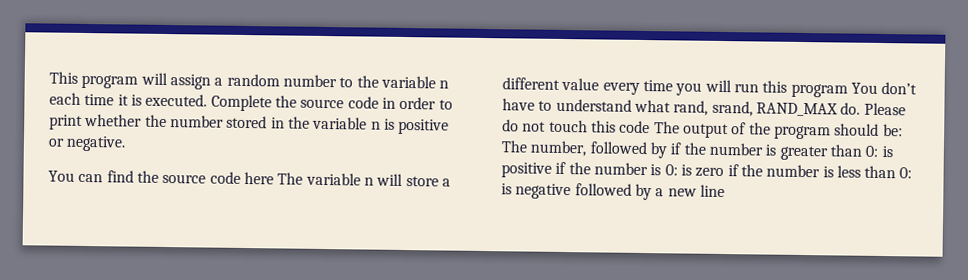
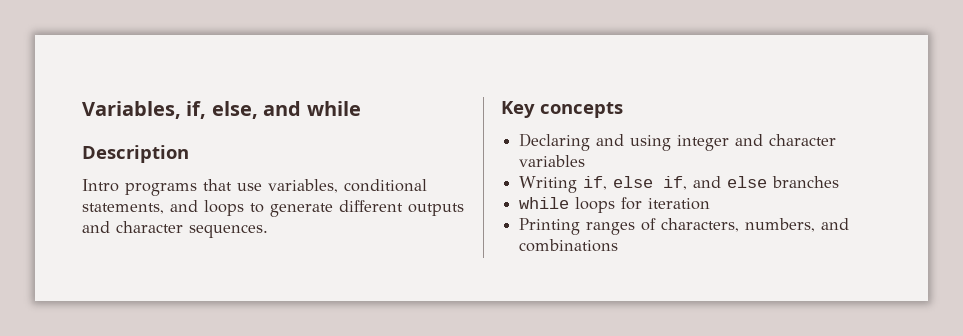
- This program will assign a random number to the variable n each time it is executed. Complete the source code in order to print whether the number stored in the variable n is positive or negative.
- You can find the source code here The variable n will store a different value every time you will run this program You don’t have to understand what rand, srand, RAND_MAX do. Please do not touch this code The output of the program should be: The number, followed by if the number is greater than 0: is positive if the number is 0: is zero if the number is less than 0: is negative followed by a new line
+ Variables, if, else, and while
+ Description
+ Intro programs that use variables, conditional statements, and loops to generate different outputs and character sequences.
+ Key concepts
+ Declaring and using integer and character variables
+ Writing if, else if, and else branches
+ while loops for iteration
+ Printing ranges of characters, numbers, and combinations

